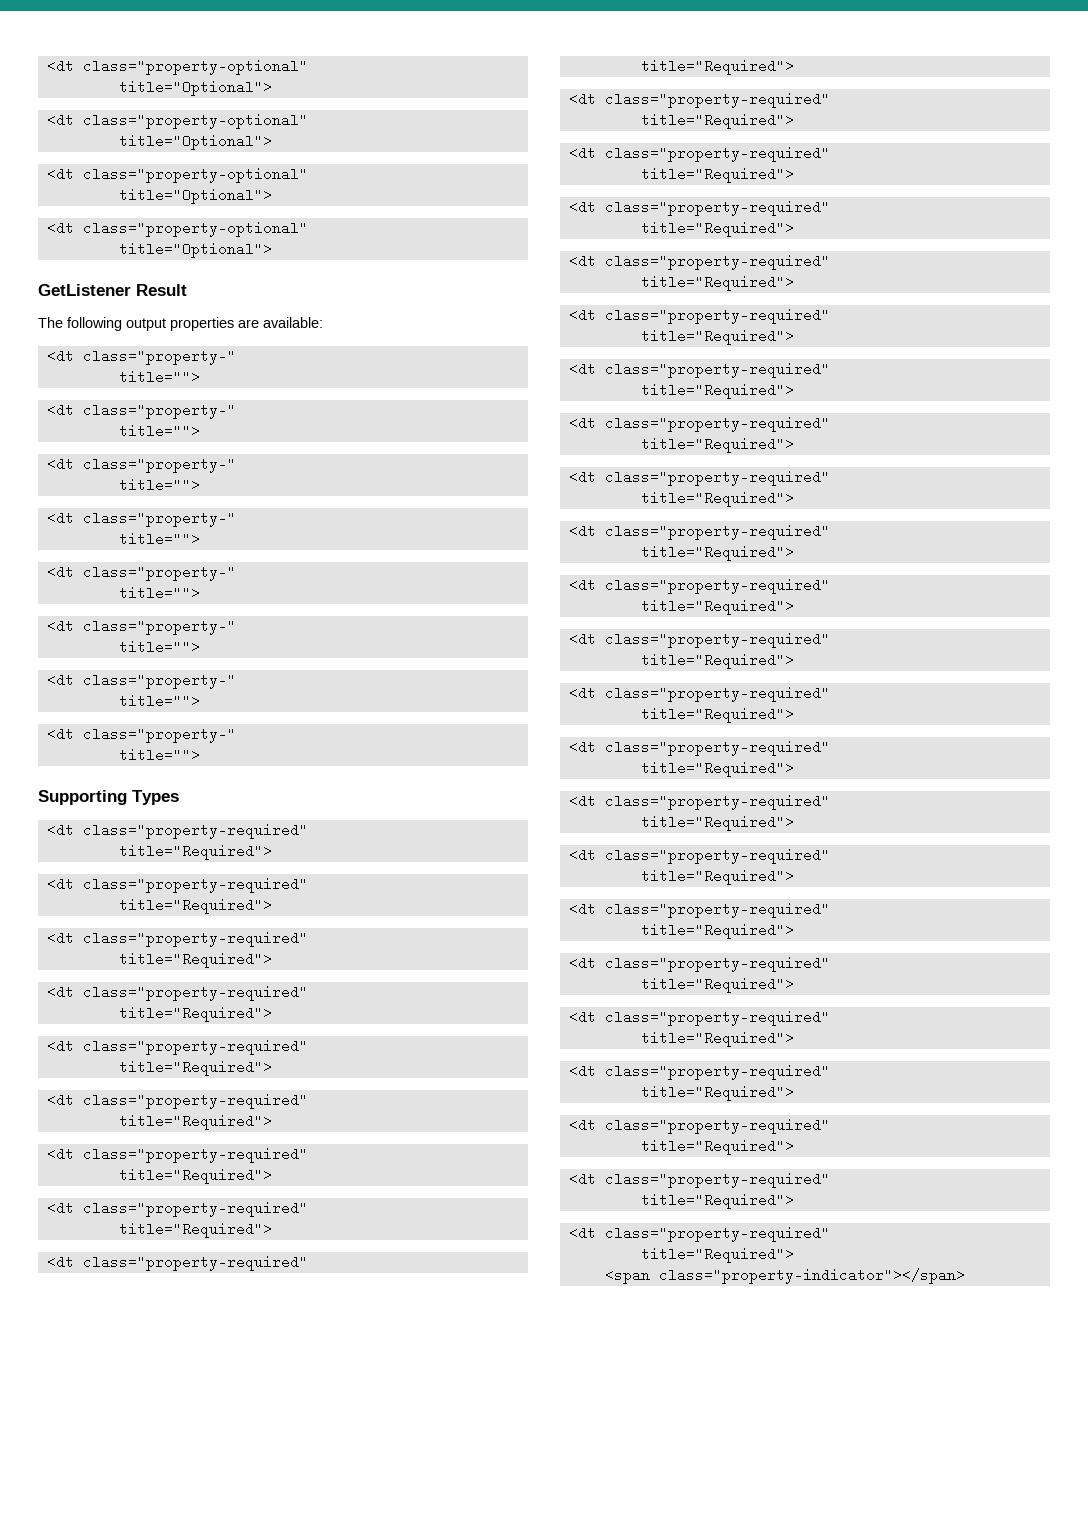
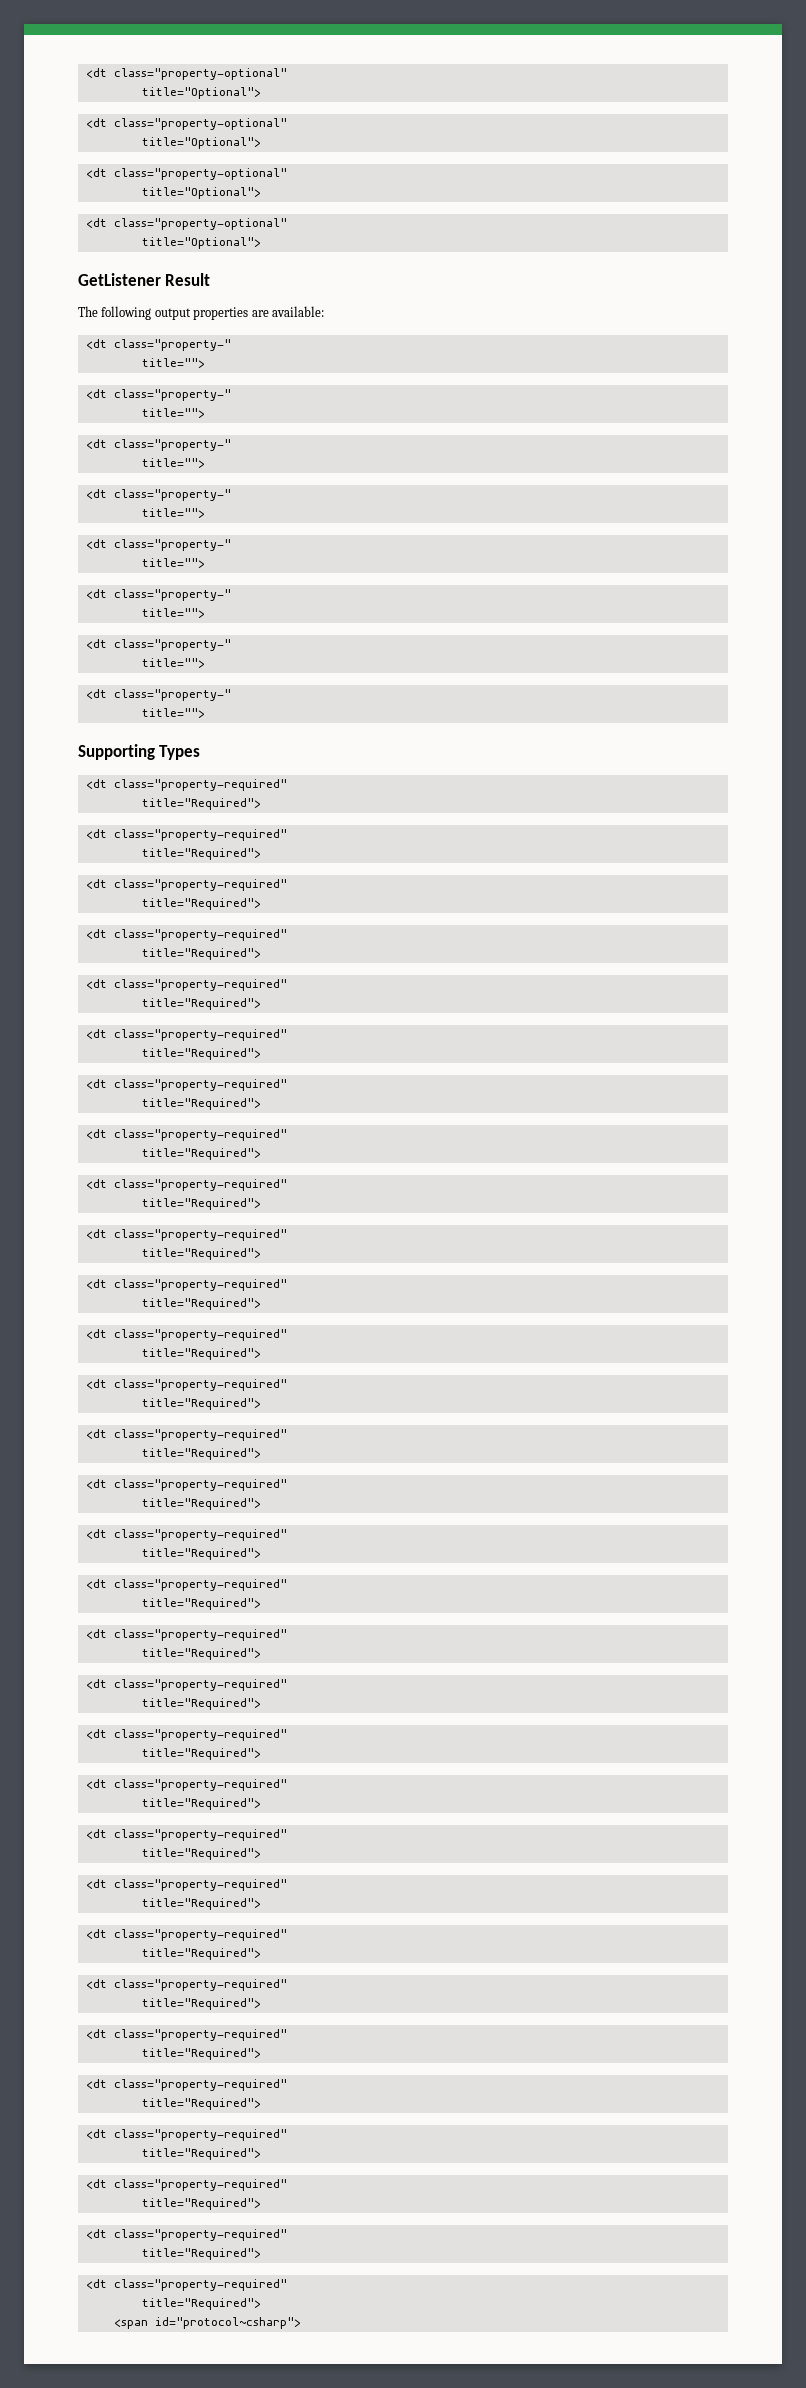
- <span class="property-indicator"></span>
+ <span id="protocol~csharp">

